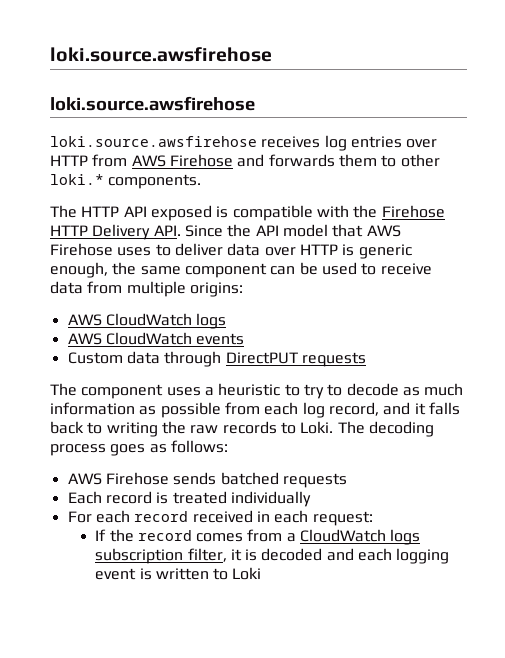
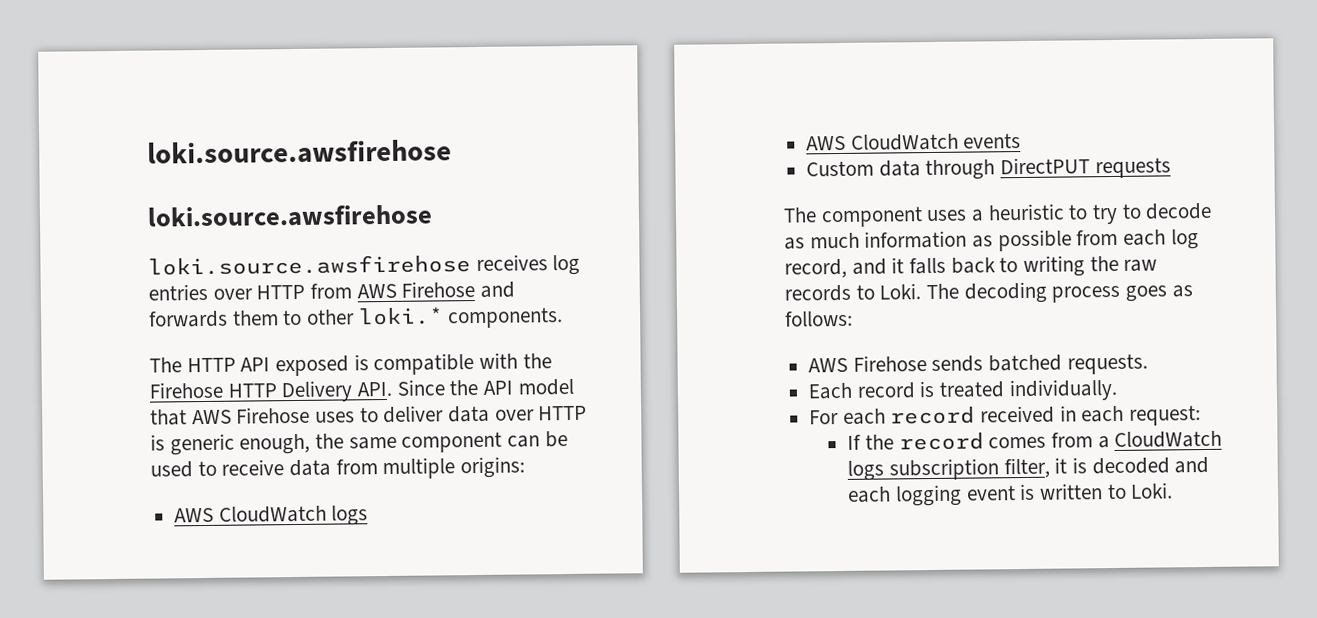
- AWS Firehose sends batched requests
+ AWS Firehose sends batched requests.
- Each record is treated individually
+ Each record is treated individually.
- If the record comes from a CloudWatch logs subscription filter, it is decoded and each logging event is written to Loki
+ If the record comes from a CloudWatch logs subscription filter, it is decoded and each logging event is written to Loki.

